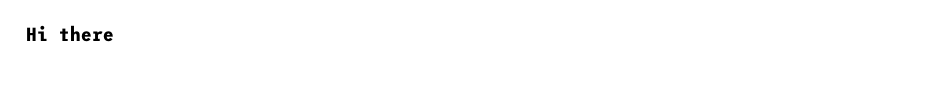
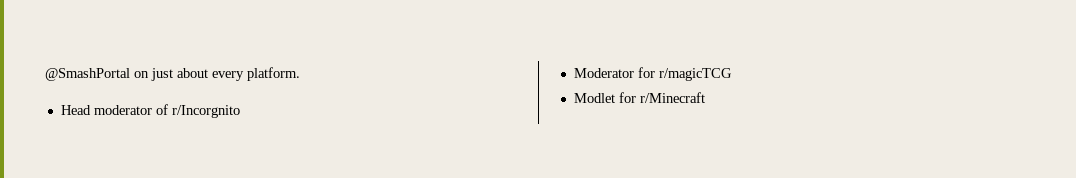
- Hi there
+ @SmashPortal on just about every platform.
+ Head moderator of r/Incorgnito
+ Moderator for r/magicTCG
+ Modlet for r/Minecraft

